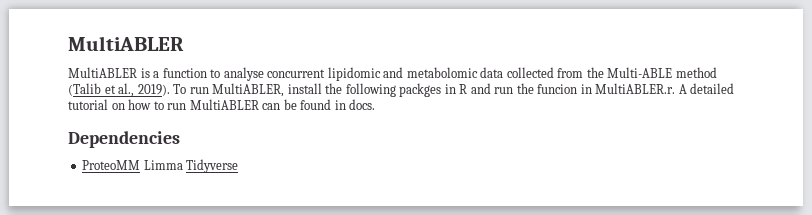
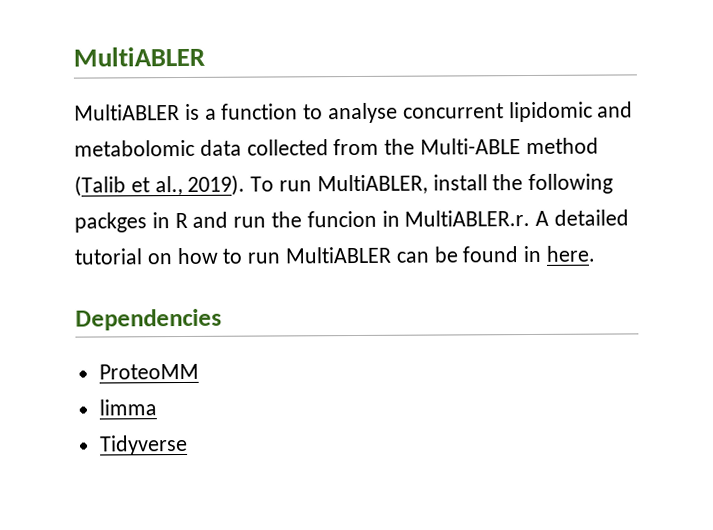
- To run MultiABLER, install the following packges in R and run the funcion in MultiABLER.r. A detailed tutorial on how to run MultiABLER can be found in docs.
+ To run MultiABLER, install the following packges in R and run the funcion in MultiABLER.r. A detailed tutorial on how to run MultiABLER can be found in here.
- ProteoMM Limma Tidyverse
+ ProteoMM
+ limma
+ Tidyverse

